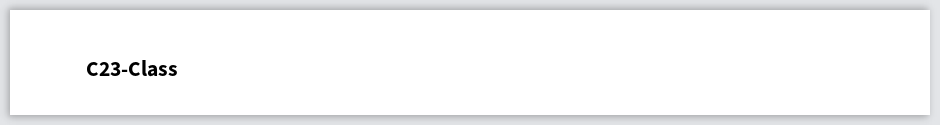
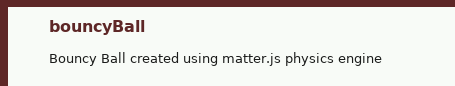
- C23-Class
+ bouncyBall
+ Bouncy Ball created using matter.js physics engine

